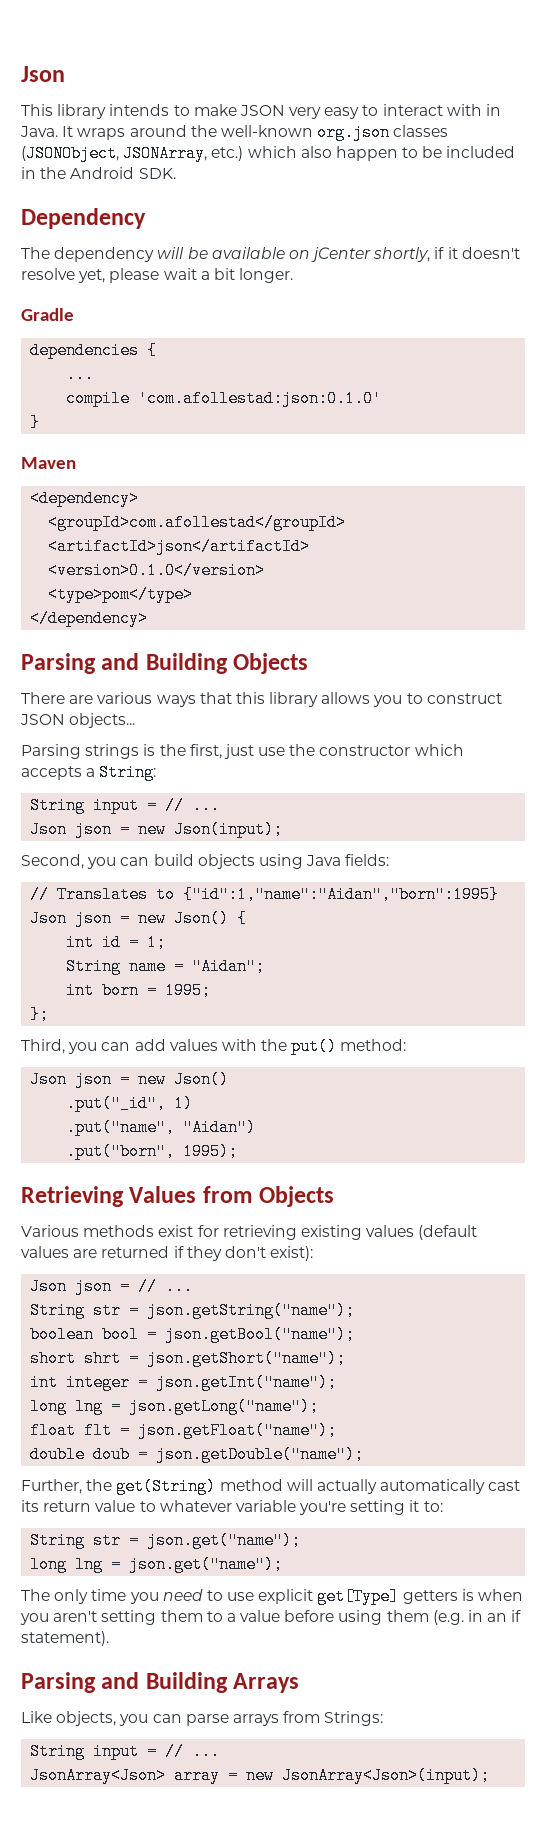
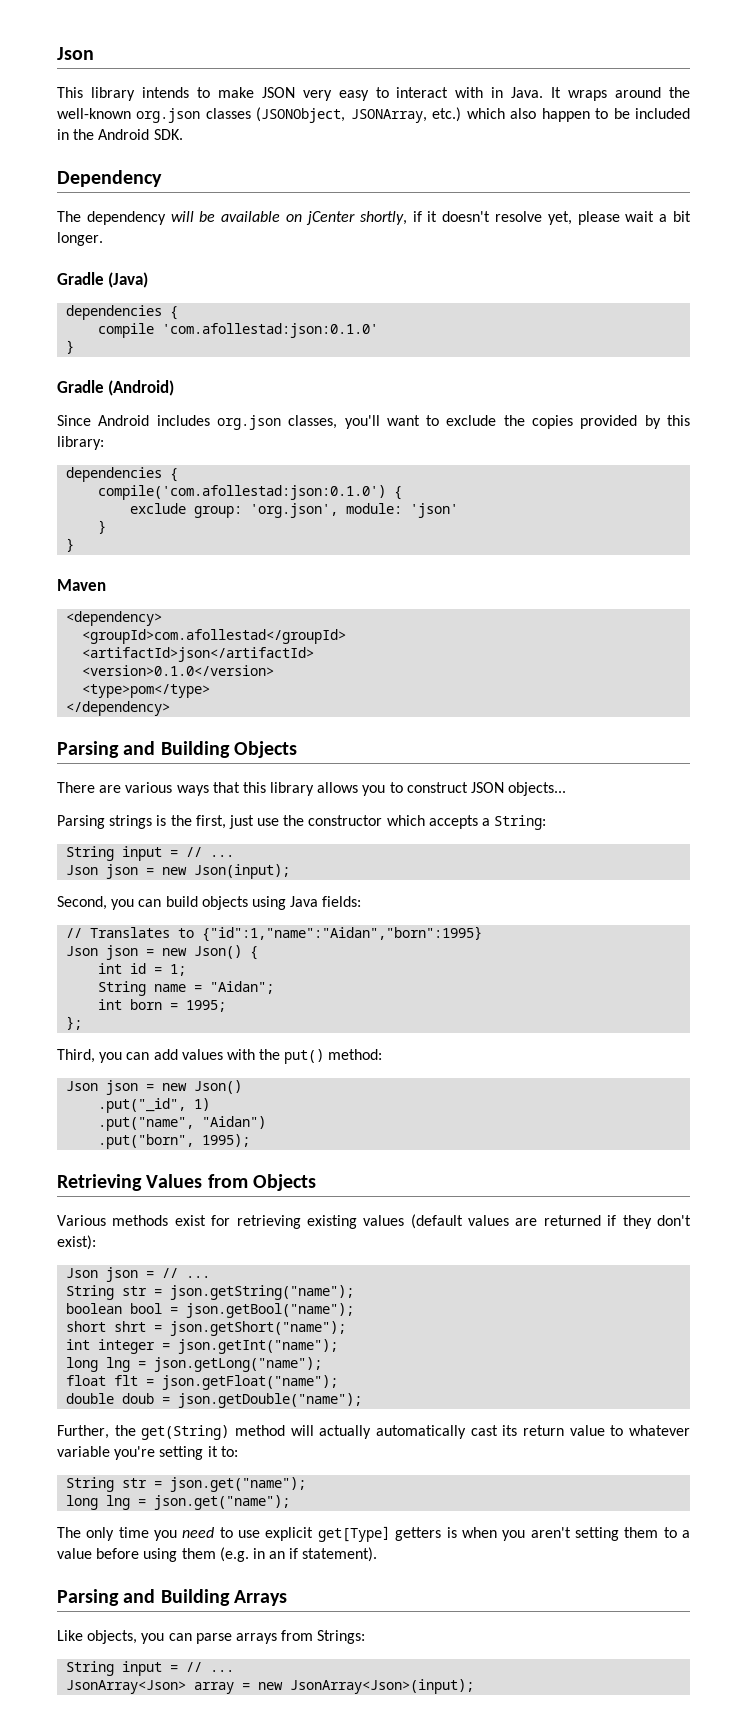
- Gradle
+ Gradle (Java)
  dependencies {
- ...
+ Gradle (Android)
+ Since Android includes org.json classes, you'll want to exclude the copies provided by this library:
+ dependencies {
+ compile('com.afollestad:json:0.1.0') {
+ exclude group: 'org.json', module: 'json'
+ }
+ }

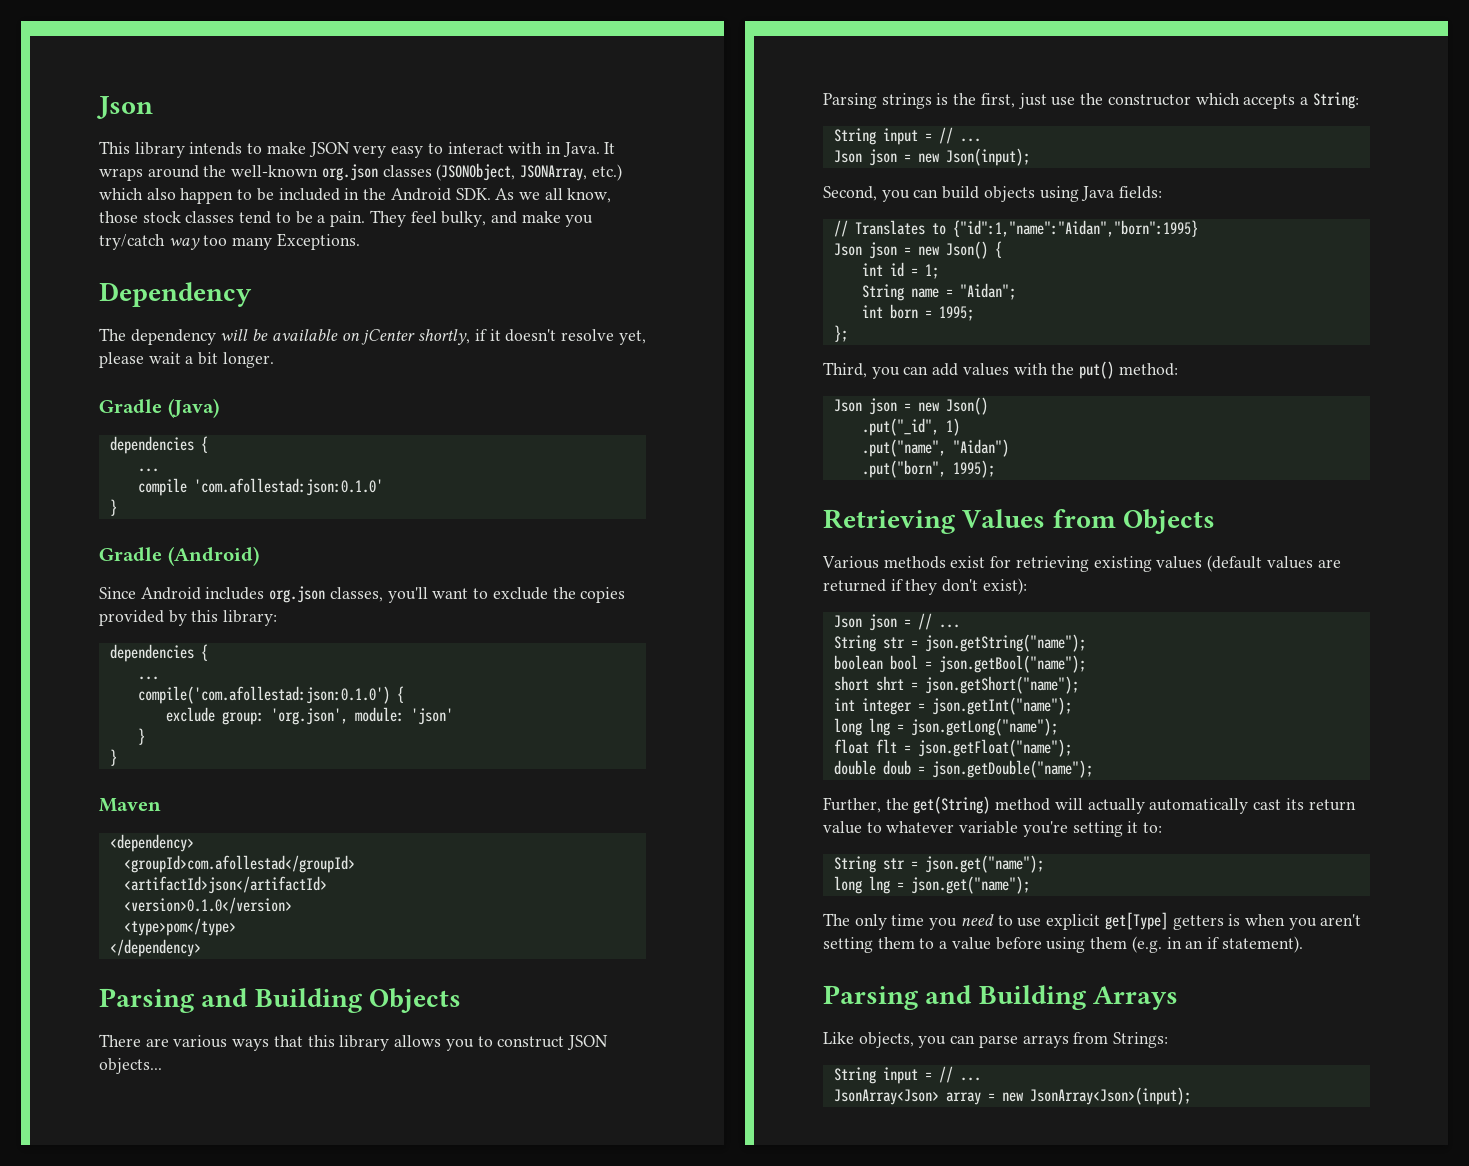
- It wraps around the well-known org.json classes (JSONObject, JSONArray, etc.) which also happen to be included in the Android SDK.
+ It wraps around the well-known org.json classes (JSONObject, JSONArray, etc.) which also happen to be included in the Android SDK. As we all know, those stock classes tend to be a pain. They feel bulky, and make you try/catch way too many Exceptions.
  Gradle (Java)
  dependencies {
+ ...
  Since Android includes org.json classes, you'll want to exclude the copies provided by this library:
  dependencies {
+ ...

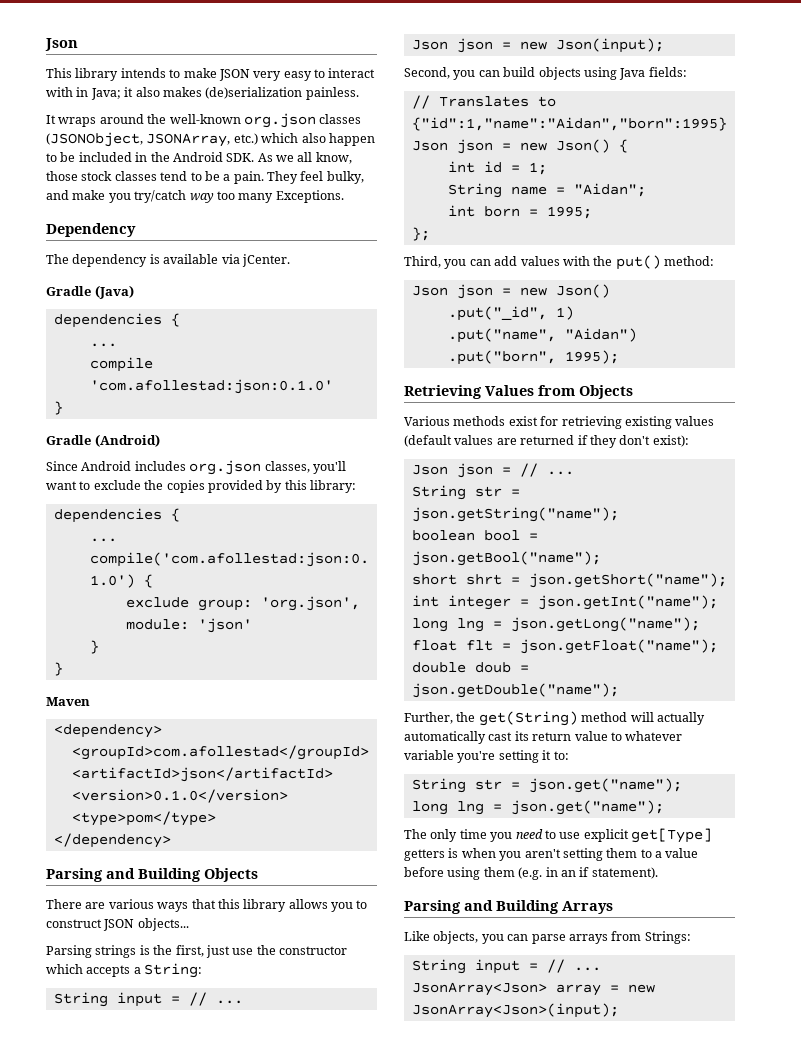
- This library intends to make JSON very easy to interact with in Java. It wraps around the well-known org.json classes (JSONObject, JSONArray, etc.) which also happen to be included in the Android SDK. As we all know, those stock classes tend to be a pain.
+ This library intends to make JSON very easy to interact with in Java; it also makes (de)serialization painless.
+ It wraps around the well-known org.json classes (JSONObject, JSONArray, etc.) which also happen to be included in the Android SDK. As we all know, those stock classes tend to be a pain.
- The dependency will be available on jCenter shortly, if it doesn't resolve yet, please wait a bit longer.
+ The dependency is available via jCenter.

